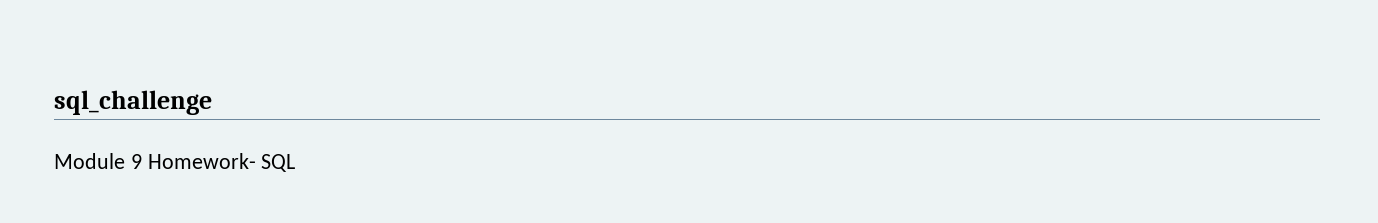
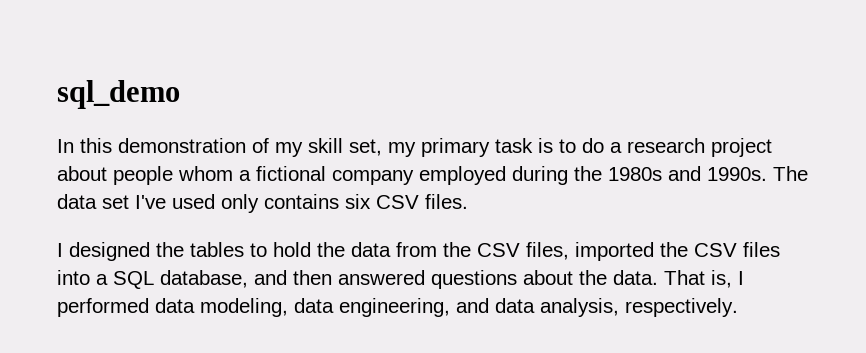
- sql_challenge
- Module 9 Homework- SQL
+ sql_demo
+ In this demonstration of my skill set, my primary task is to do a research project about people whom a fictional company employed during the 1980s and 1990s. The data set I've used only contains six CSV files.
+ I designed the tables to hold the data from the CSV files, imported the CSV files into a SQL database, and then answered questions about the data. That is, I performed data modeling, data engineering, and data analysis, respectively.

